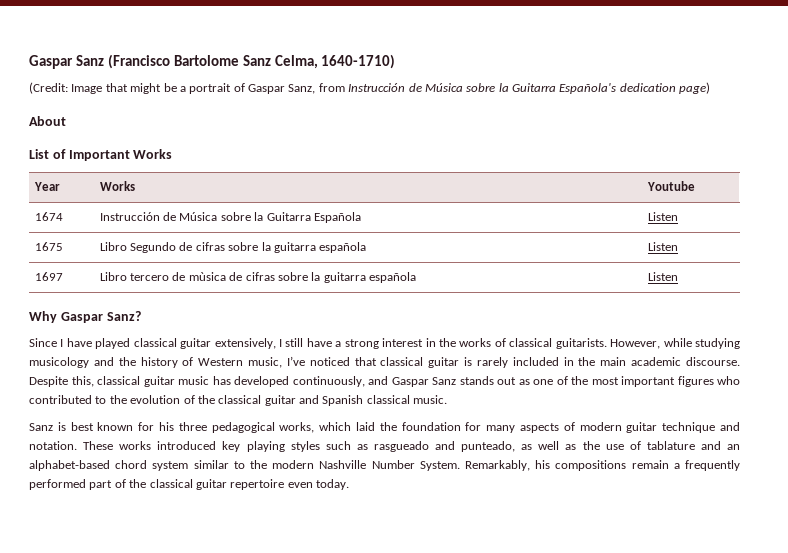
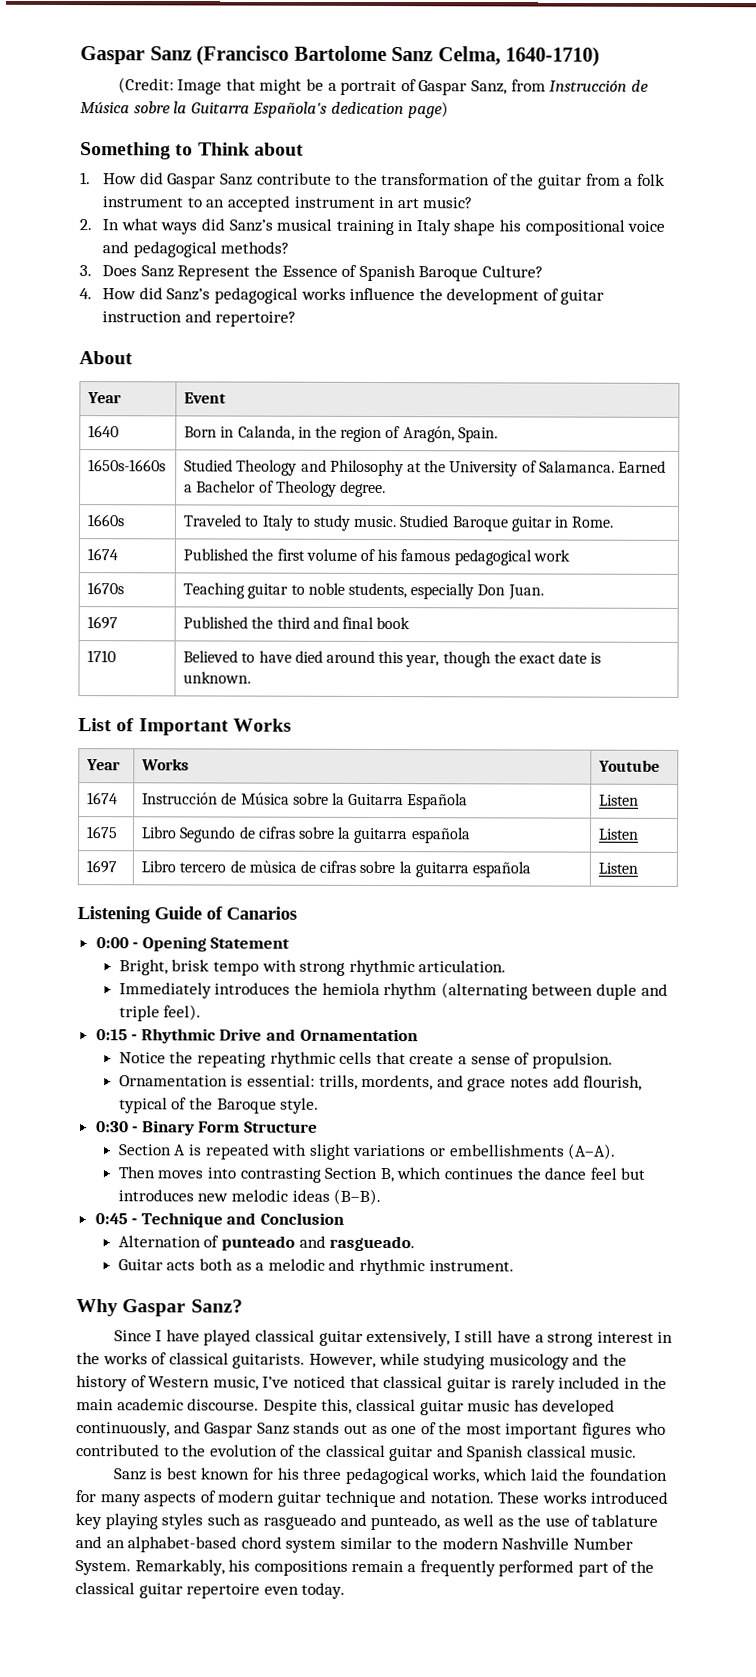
+ Something to Think about
+ 1. How did Gaspar Sanz contribute to the transformation of the guitar from a folk instrument to an accepted instrument in art music?
+ 2. In what ways did Sanz’s musical training in Italy shape his compositional voice and pedagogical methods?
+ 3. Does Sanz Represent the Essence of Spanish Baroque Culture?
+ 4. How did Sanz’s pedagogical works influence the development of guitar instruction and repertoire?
  About
+ Year | Event
+ 1640 | Born in Calanda, in the region of Aragón, Spain.
+ 1650s-1660s | Studied Theology and Philosophy at the University of Salamanca. Earned a Bachelor of Theology degree.
+ 1660s | Traveled to Italy to study music. Studied Baroque guitar in Rome.
+ 1674 | Published the first volume of his famous pedagogical work
+ 1670s | Teaching guitar to noble students, especially Don Juan.
+ 1697 | Published the third and final book
+ 1710 | Believed to have died around this year, though the exact date is unknown.
+ Listening Guide of Canarios
+ 0:00 - Opening Statement
+ Bright, brisk tempo with strong rhythmic articulation.
+ Immediately introduces the hemiola rhythm (alternating between duple and triple feel).
+ 0:15 - Rhythmic Drive and Ornamentation
+ Notice the repeating rhythmic cells that create a sense of propulsion.
+ Ornamentation is essential: trills, mordents, and grace notes add flourish, typical of the Baroque style.
+ 0:30 - Binary Form Structure
+ Section A is repeated with slight variations or embellishments (A–A).
+ Then moves into contrasting Section B, which continues the dance feel but introduces new melodic ideas (B–B).
+ 0:45 - Technique and Conclusion
+ Alternation of punteado and rasgueado.
+ Guitar acts both as a melodic and rhythmic instrument.

